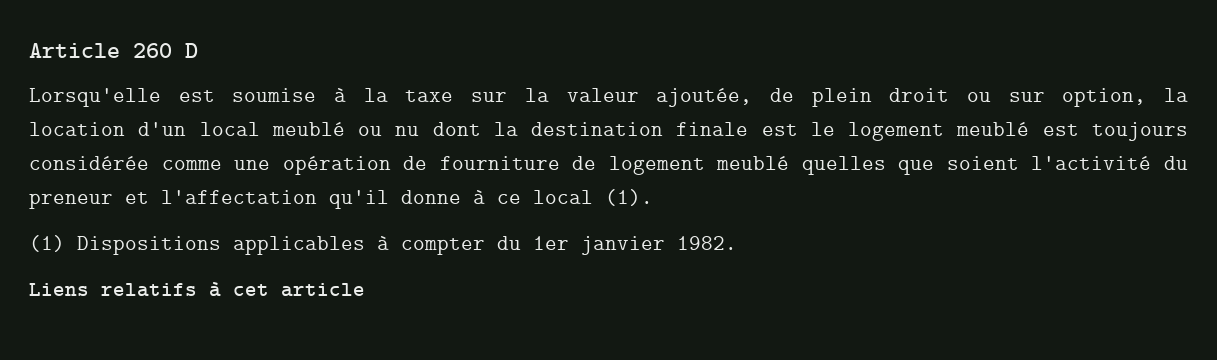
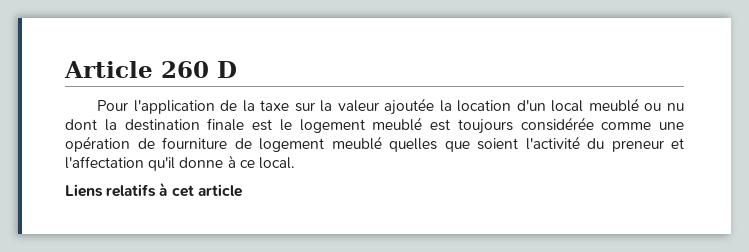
- Lorsqu'elle est soumise à la taxe sur la valeur ajoutée, de plein droit ou sur option, la location d'un local meublé ou nu dont la destination finale est le logement meublé est toujours considérée comme une opération de fourniture de logement meublé quelles que soient l'activité du preneur et l'affectation qu'il donne à ce local (1).
- (1) Dispositions applicables à compter du 1er janvier 1982.
+ Pour l'application de la taxe sur la valeur ajoutée la location d'un local meublé ou nu dont la destination finale est le logement meublé est toujours considérée comme une opération de fourniture de logement meublé quelles que soient l'activité du preneur et l'affectation qu'il donne à ce local.

